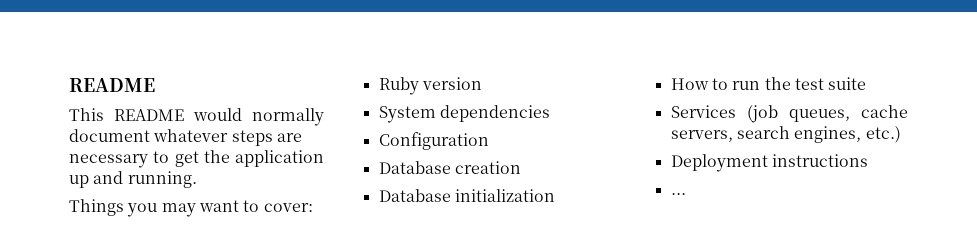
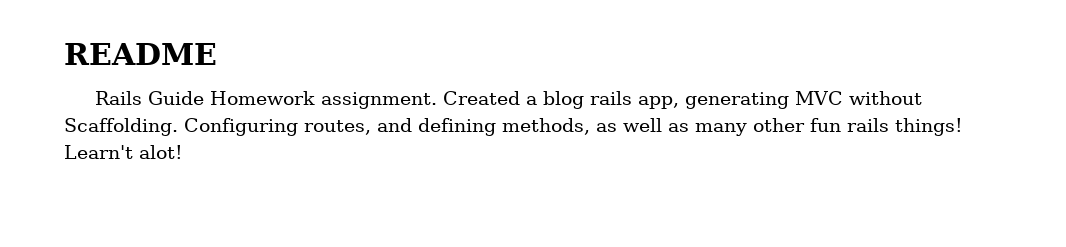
- This README would normally document whatever steps are necessary to get the application up and running.
- Things you may want to cover:
- Ruby version
- System dependencies
- Configuration
- Database creation
- Database initialization
- How to run the test suite
- Services (job queues, cache servers, search engines, etc.)
- Deployment instructions
- ...
+ Rails Guide Homework assignment. Created a blog rails app, generating MVC without Scaffolding. Configuring routes, and defining methods, as well as many other fun rails things! Learn't alot!

